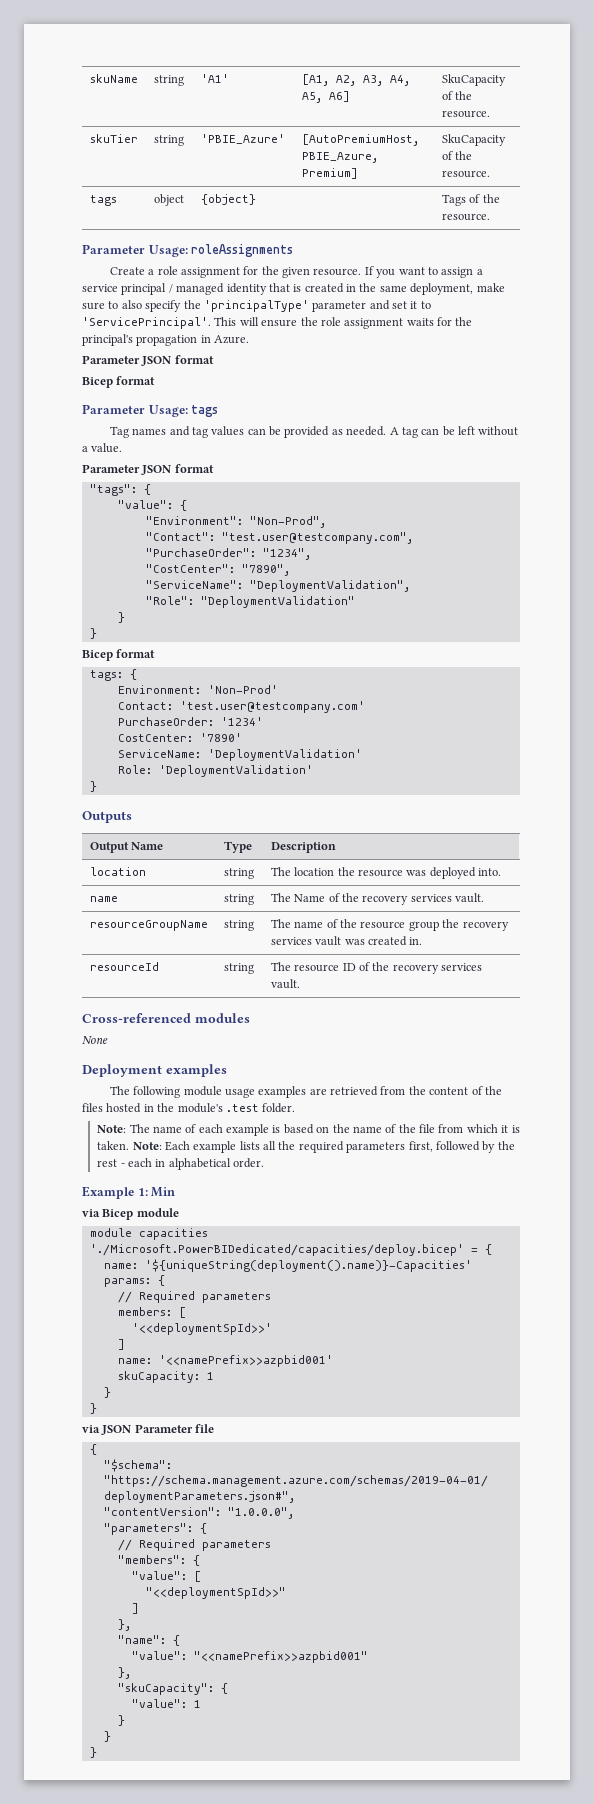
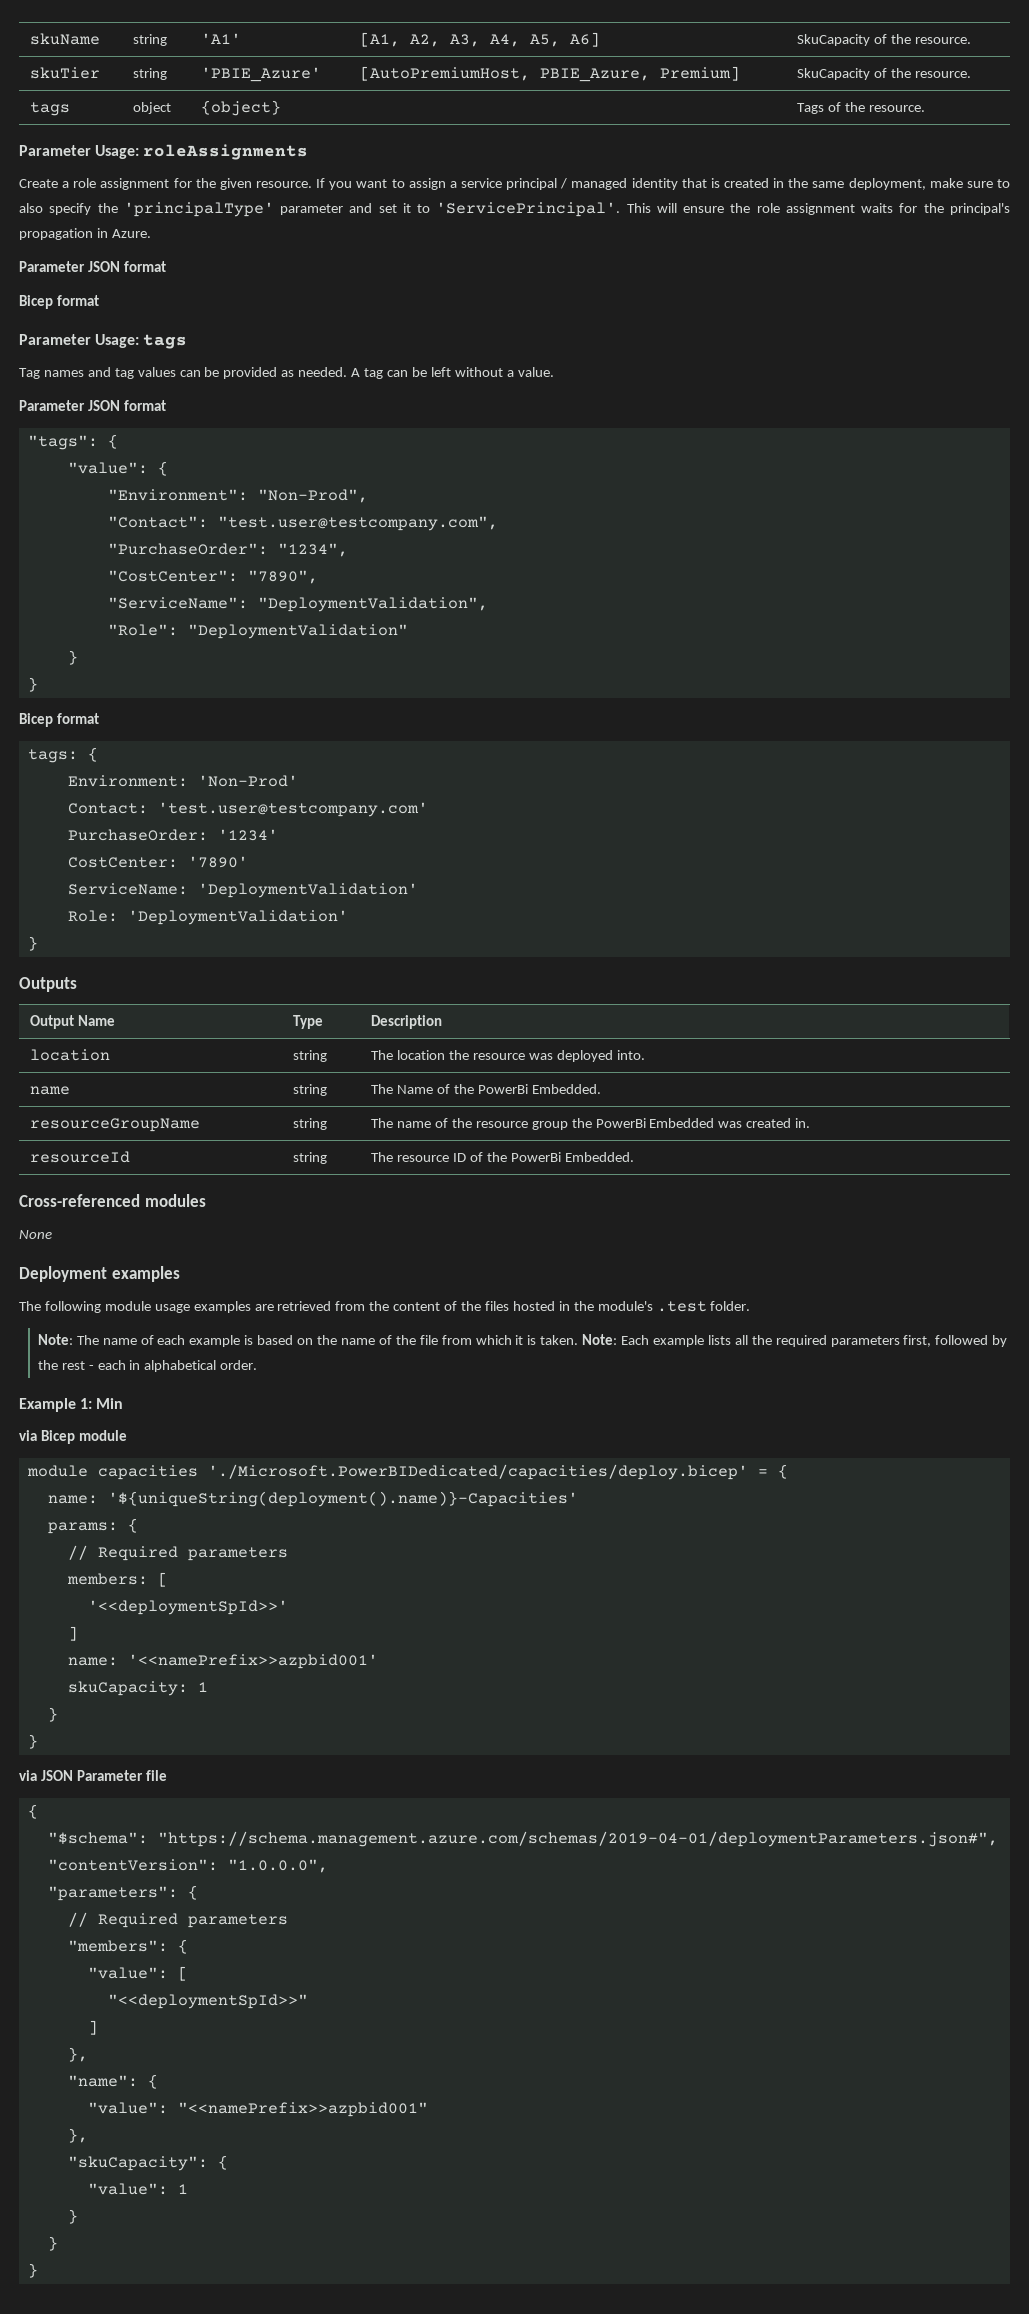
- name | string | The Name of the recovery services vault.
+ name | string | The Name of the PowerBi Embedded.
- resourceGroupName | string | The name of the resource group the recovery services vault was created in.
+ resourceGroupName | string | The name of the resource group the PowerBi Embedded was created in.
- resourceId | string | The resource ID of the recovery services vault.
+ resourceId | string | The resource ID of the PowerBi Embedded.

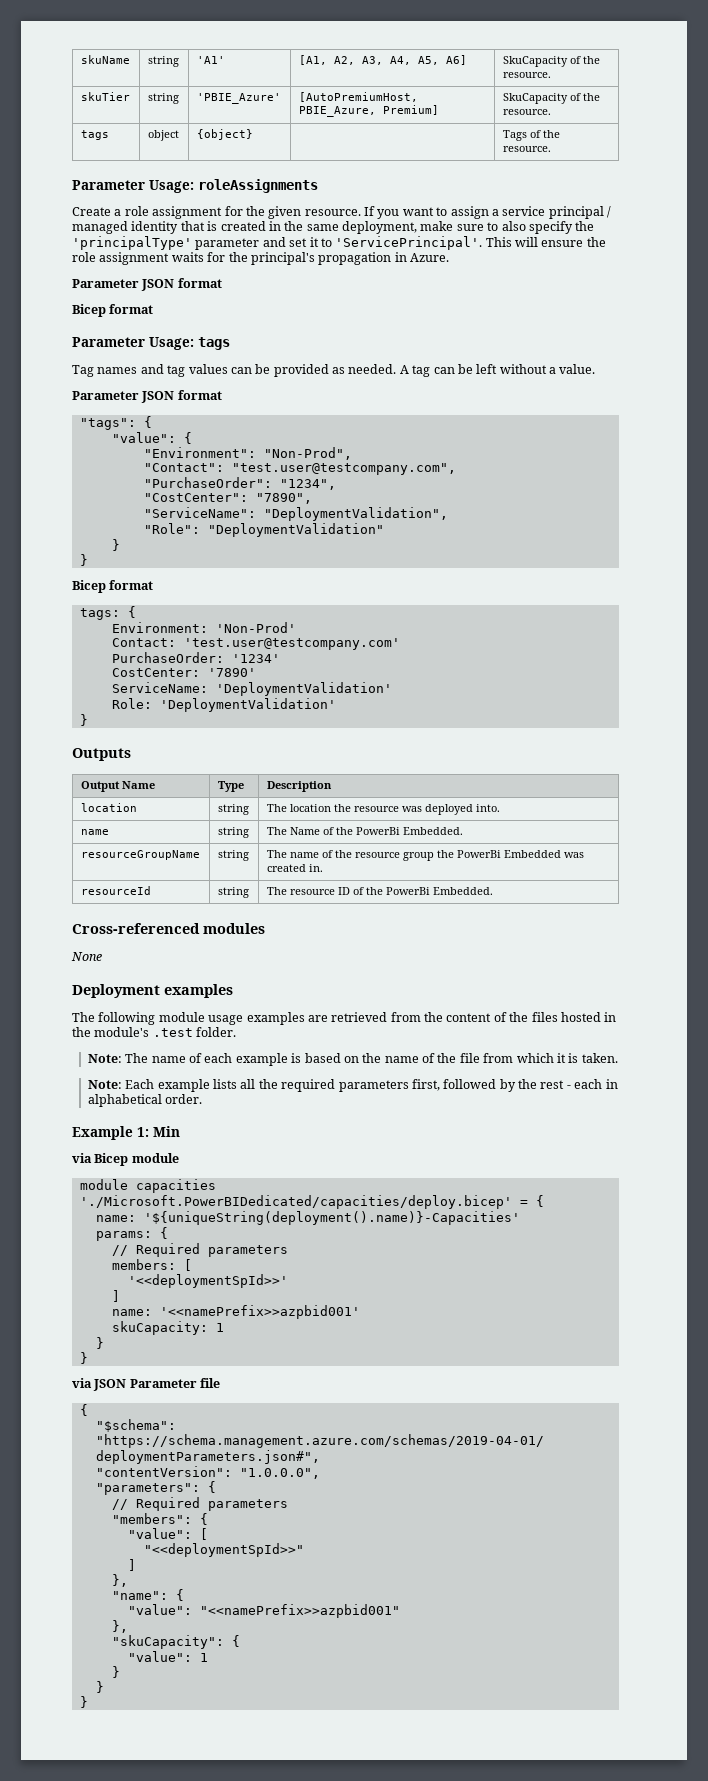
- Note: The name of each example is based on the name of the file from which it is taken. Note: Each example lists all the required parameters first, followed by the rest - each in alphabetical order.
+ Note: The name of each example is based on the name of the file from which it is taken.
+ Note: Each example lists all the required parameters first, followed by the rest - each in alphabetical order.

